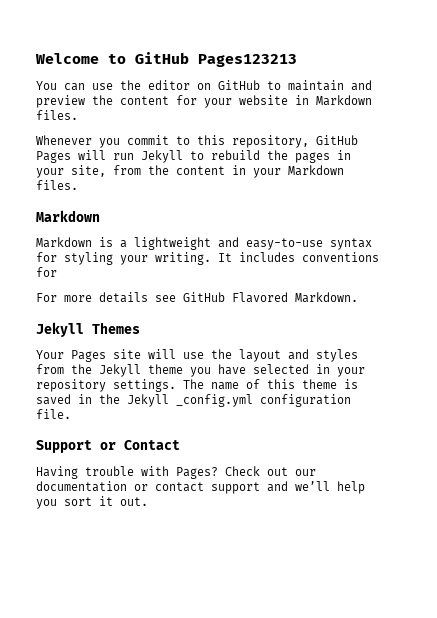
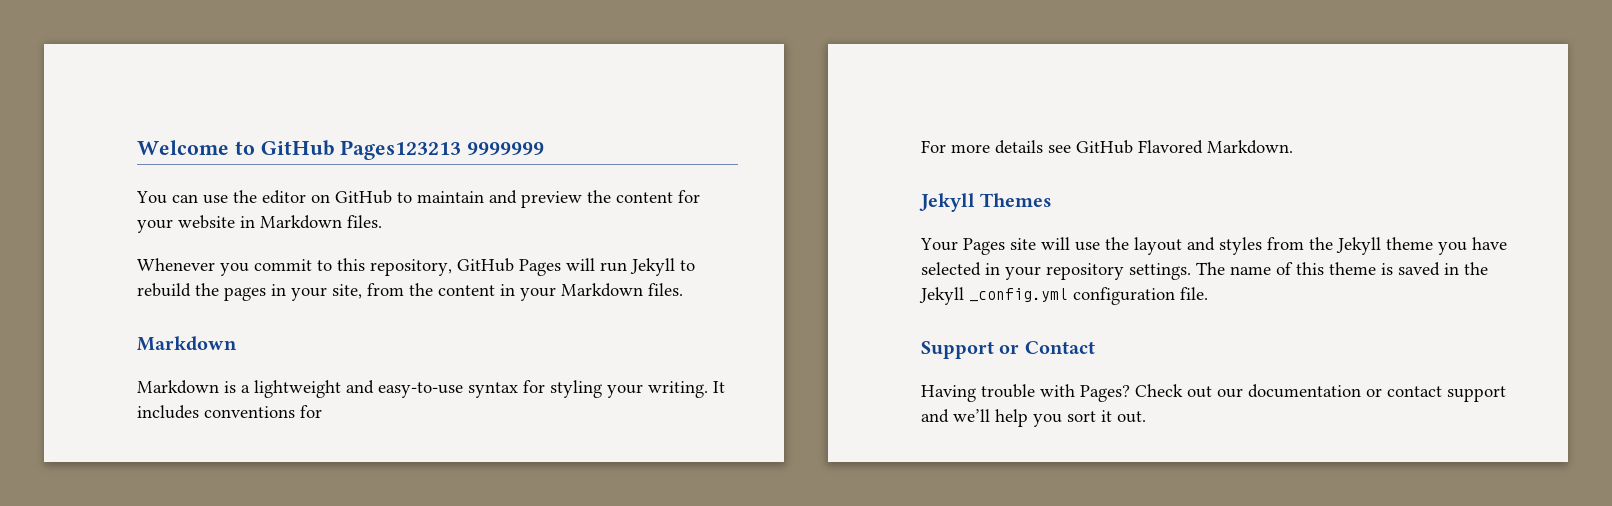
- Welcome to GitHub Pages123213
+ Welcome to GitHub Pages123213 9999999

